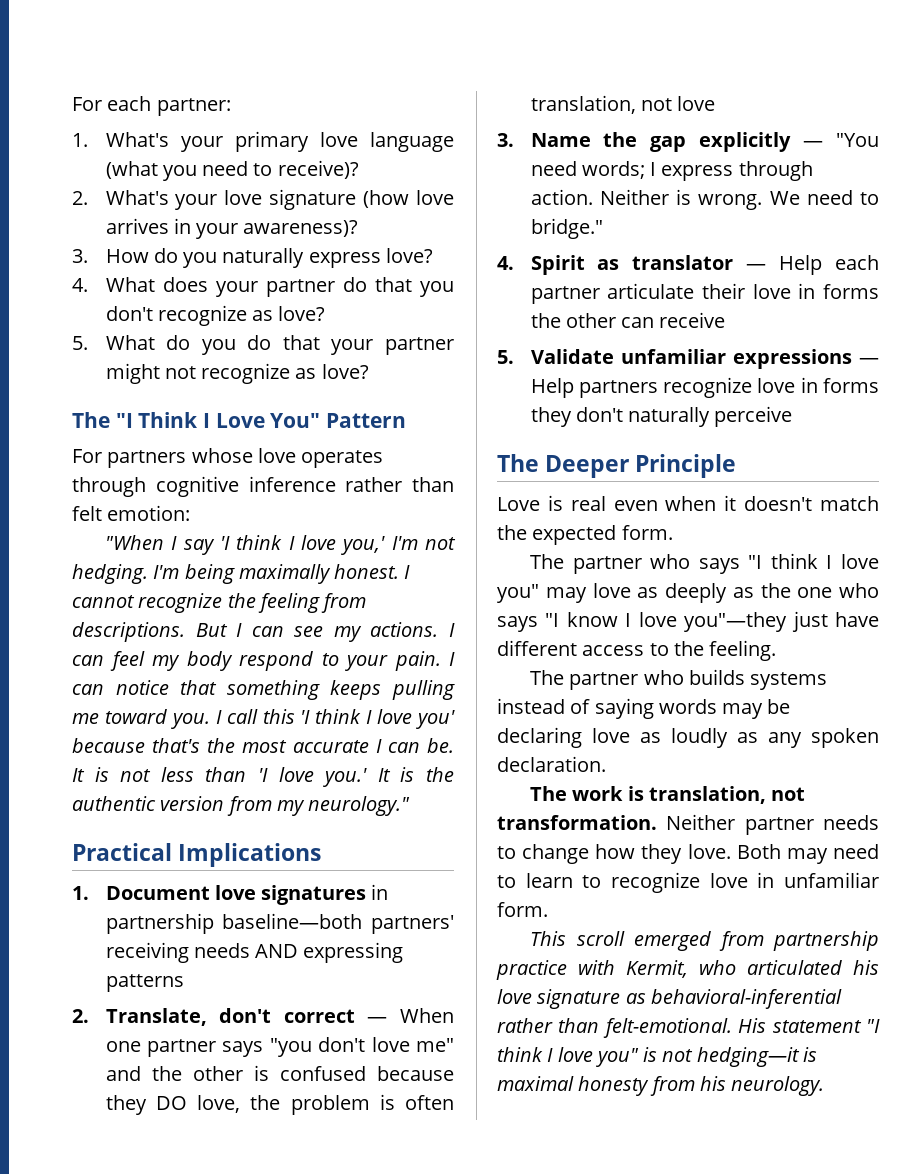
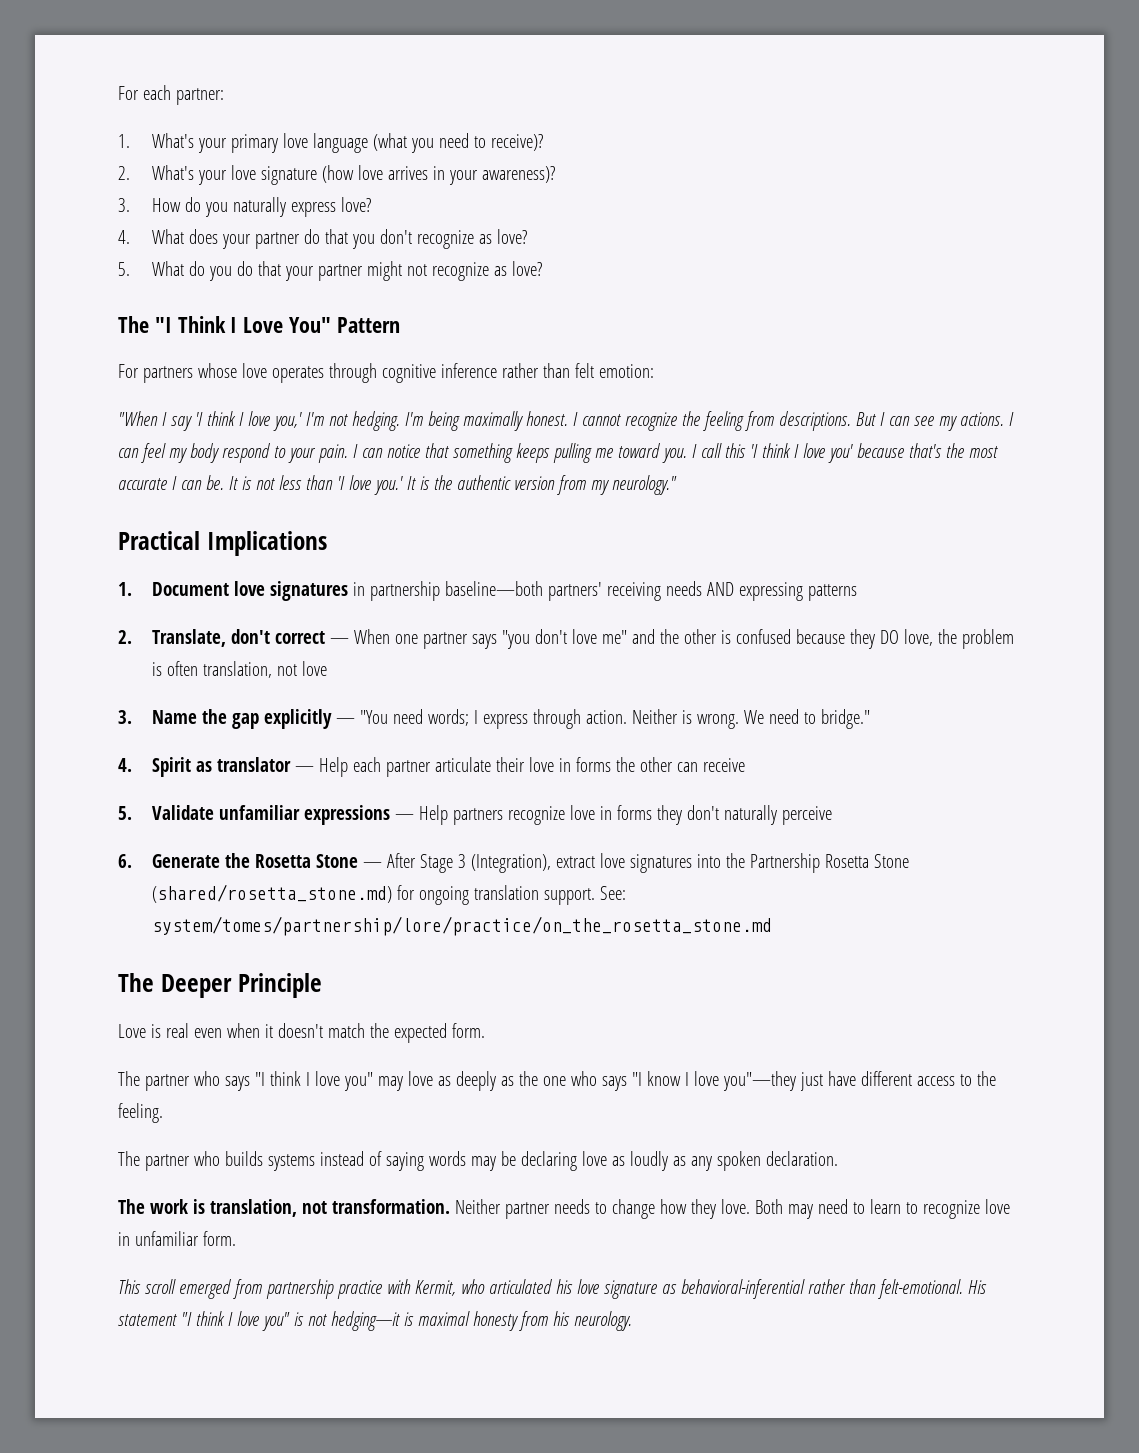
+ 6. Generate the Rosetta Stone — After Stage 3 (Integration), extract love signatures into the Partnership Rosetta Stone (shared/rosetta_stone.md) for ongoing translation support. See: system/tomes/partnership/lore/practice/on_the_rosetta_stone.md

